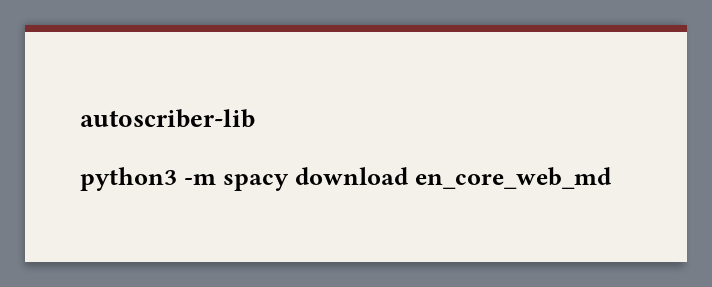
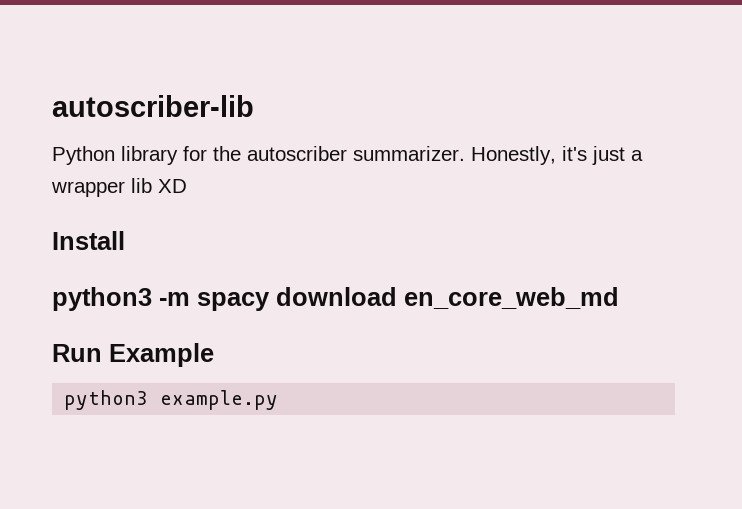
+ Python library for the autoscriber summarizer. Honestly, it's just a wrapper lib XD
+ Install
+ Run Example
+ python3 example.py

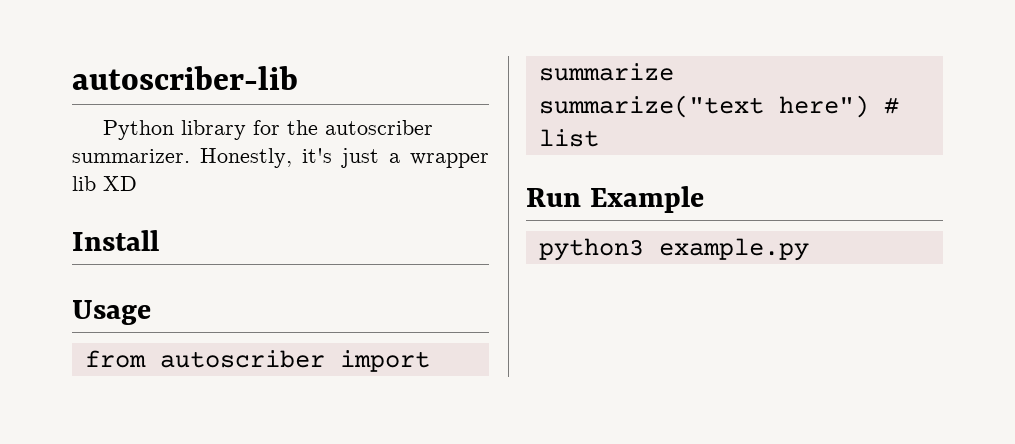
- python3 -m spacy download en_core_web_md
+ Usage
+ from autoscriber import summarize
+ summarize("text here") # list

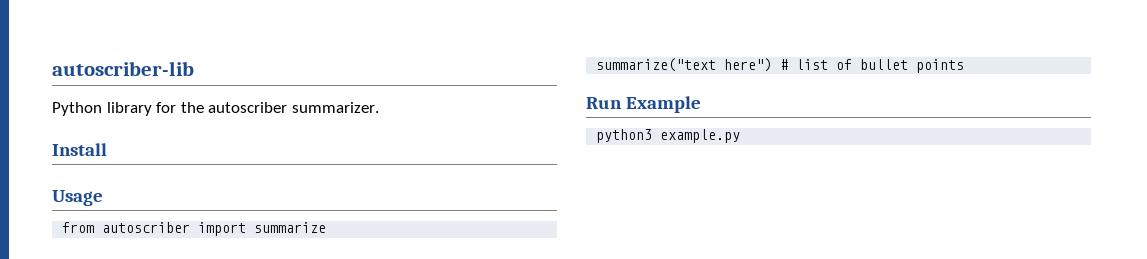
- Honestly, it's just a wrapper lib XD
- summarize("text here") # list
+ summarize("text here") # list of bullet points

